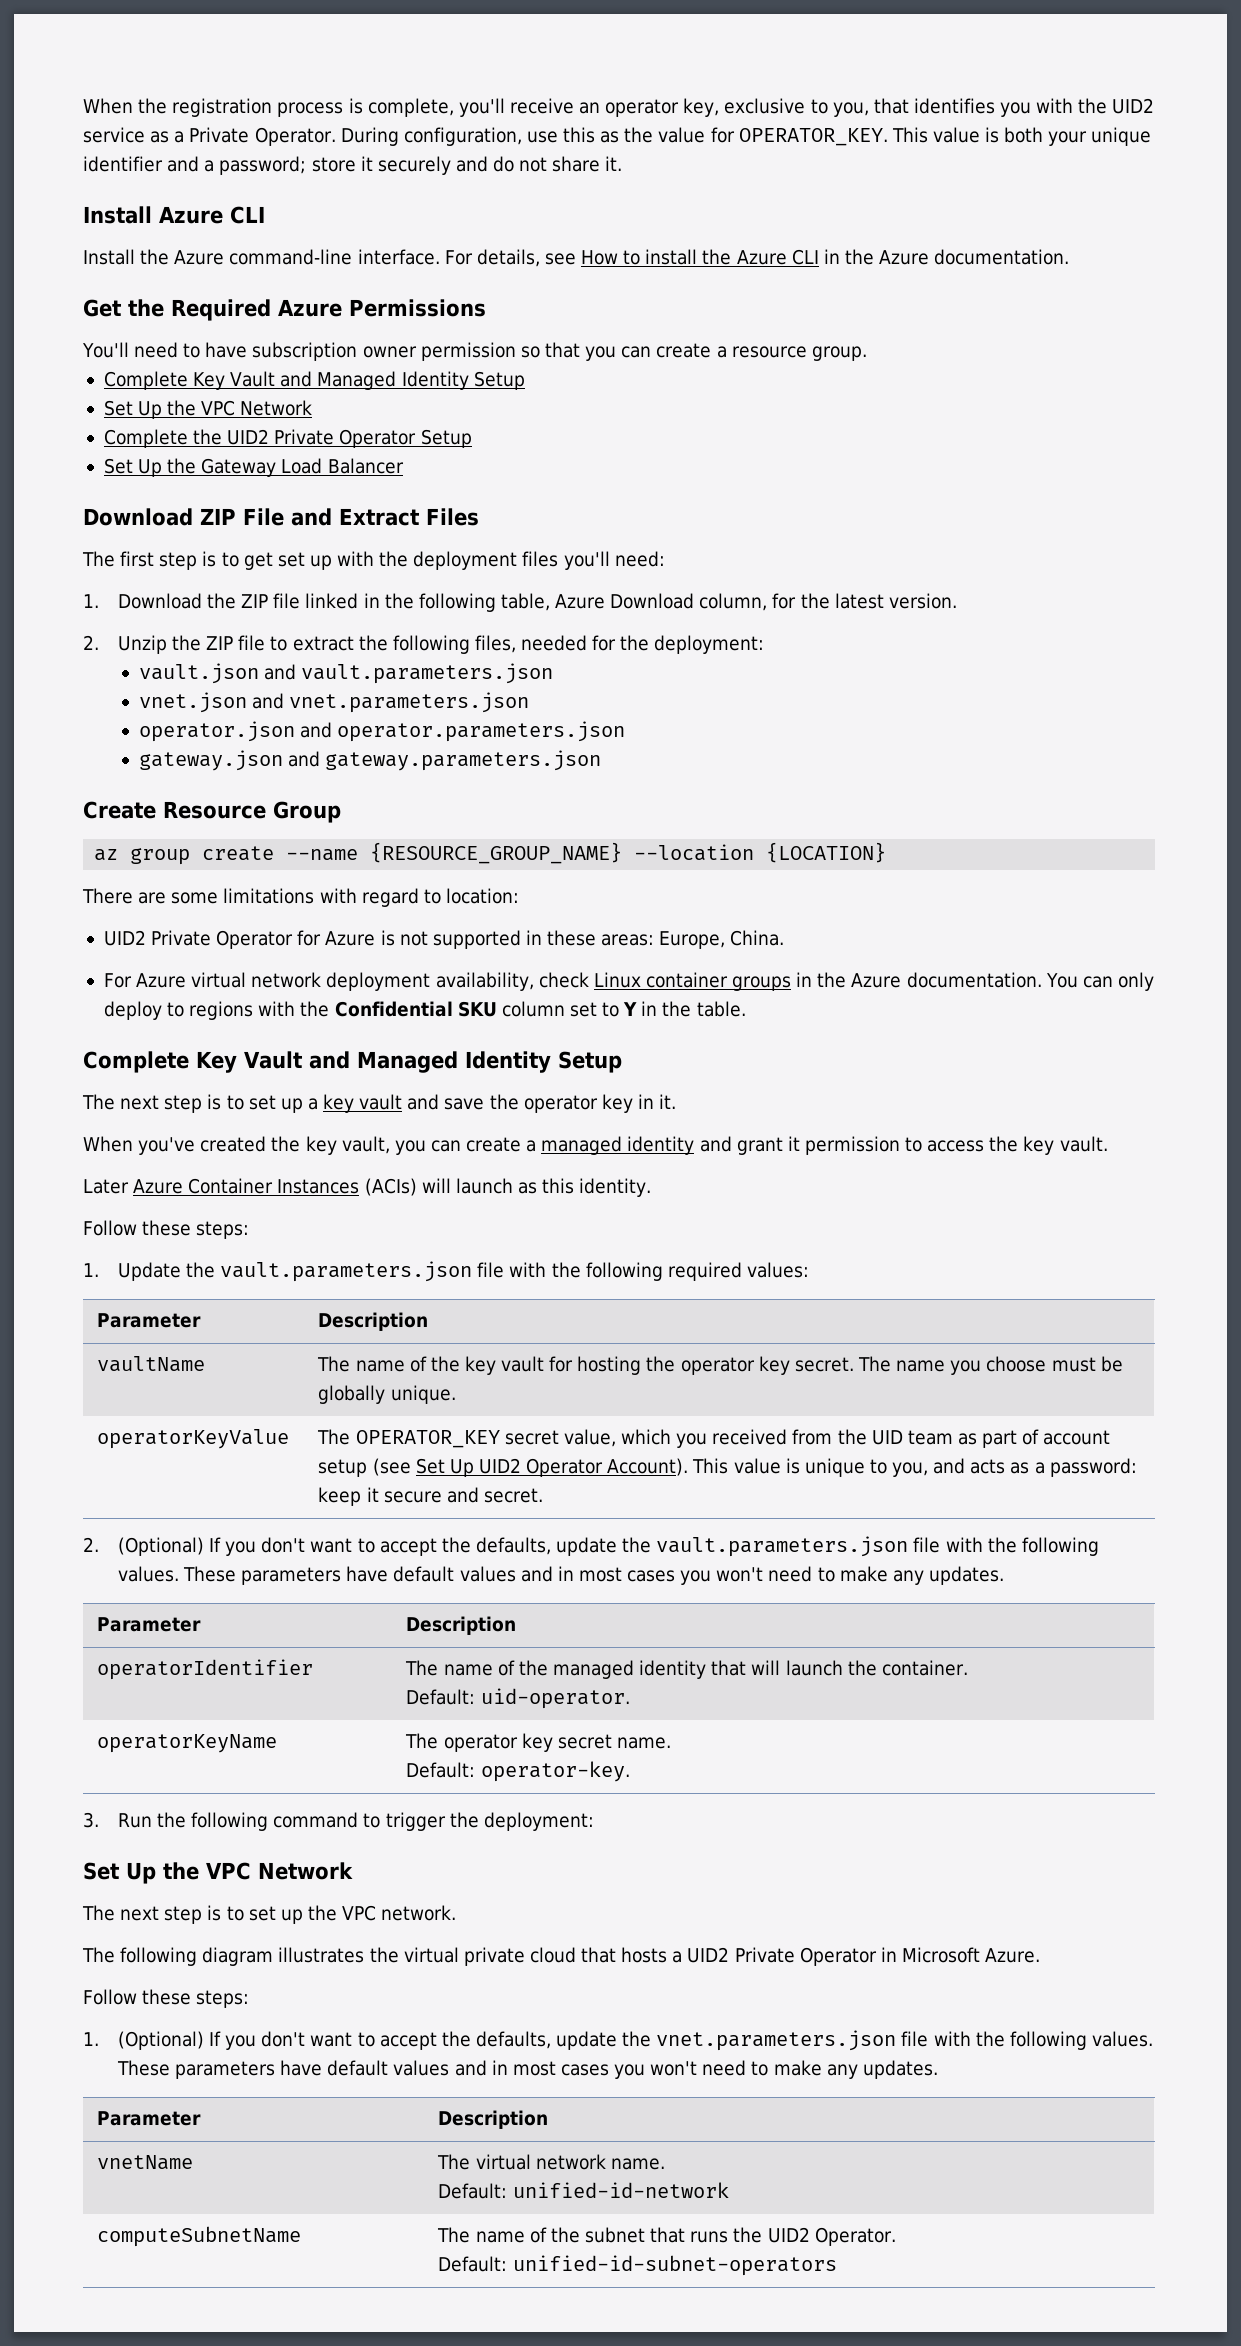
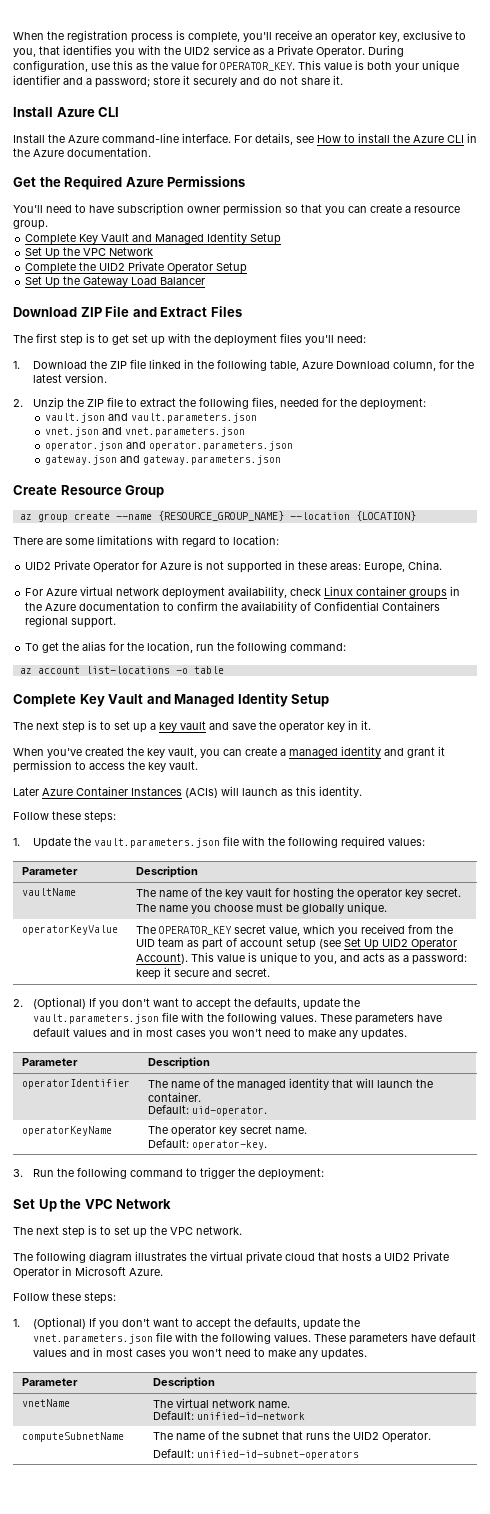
- For Azure virtual network deployment availability, check Linux container groups in the Azure documentation. You can only deploy to regions with the Confidential SKU column set to Y in the table.
+ For Azure virtual network deployment availability, check Linux container groups in the Azure documentation to confirm the availability of Confidential Containers regional support.
+ To get the alias for the location, run the following command:
+ az account list-locations -o table

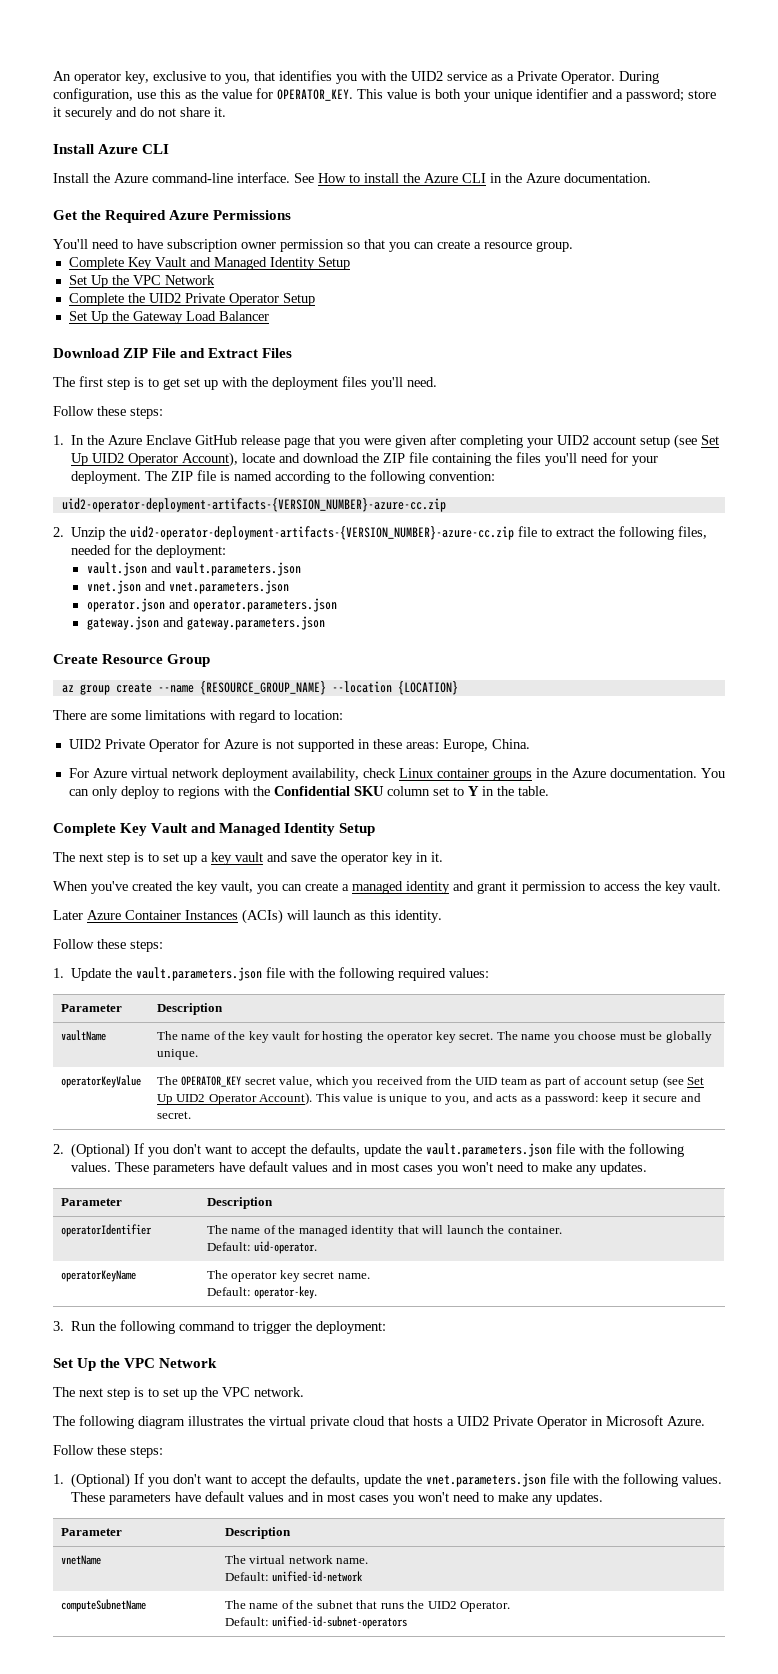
- When the registration process is complete, you'll receive an operator key, exclusive to you, that identifies you with the UID2 service as a Private Operator.
+ An operator key, exclusive to you, that identifies you with the UID2 service as a Private Operator.
- For details, see How to install the Azure CLI in the Azure documentation.
+ See How to install the Azure CLI in the Azure documentation.
- The first step is to get set up with the deployment files you'll need:
- 1. Download the ZIP file linked in the following table, Azure Download column, for the latest version.
+ The first step is to get set up with the deployment files you'll need.
+ Follow these steps:
+ 1. In the Azure Enclave GitHub release page that you were given after completing your UID2 account setup (see Set Up UID2 Operator Account), locate and download the ZIP file containing the files you'll need for your deployment. The ZIP file is named according to the following convention:
+ uid2-operator-deployment-artifacts-{VERSION_NUMBER}-azure-cc.zip
- 2. Unzip the ZIP file to extract the following files, needed for the deployment:
+ 2. Unzip the uid2-operator-deployment-artifacts-{VERSION_NUMBER}-azure-cc.zip file to extract the following files, needed for the deployment:
- For Azure virtual network deployment availability, check Linux container groups in the Azure documentation to confirm the availability of Confidential Containers regional support.
- To get the alias for the location, run the following command:
- az account list-locations -o table
+ For Azure virtual network deployment availability, check Linux container groups in the Azure documentation. You can only deploy to regions with the Confidential SKU column set to Y in the table.

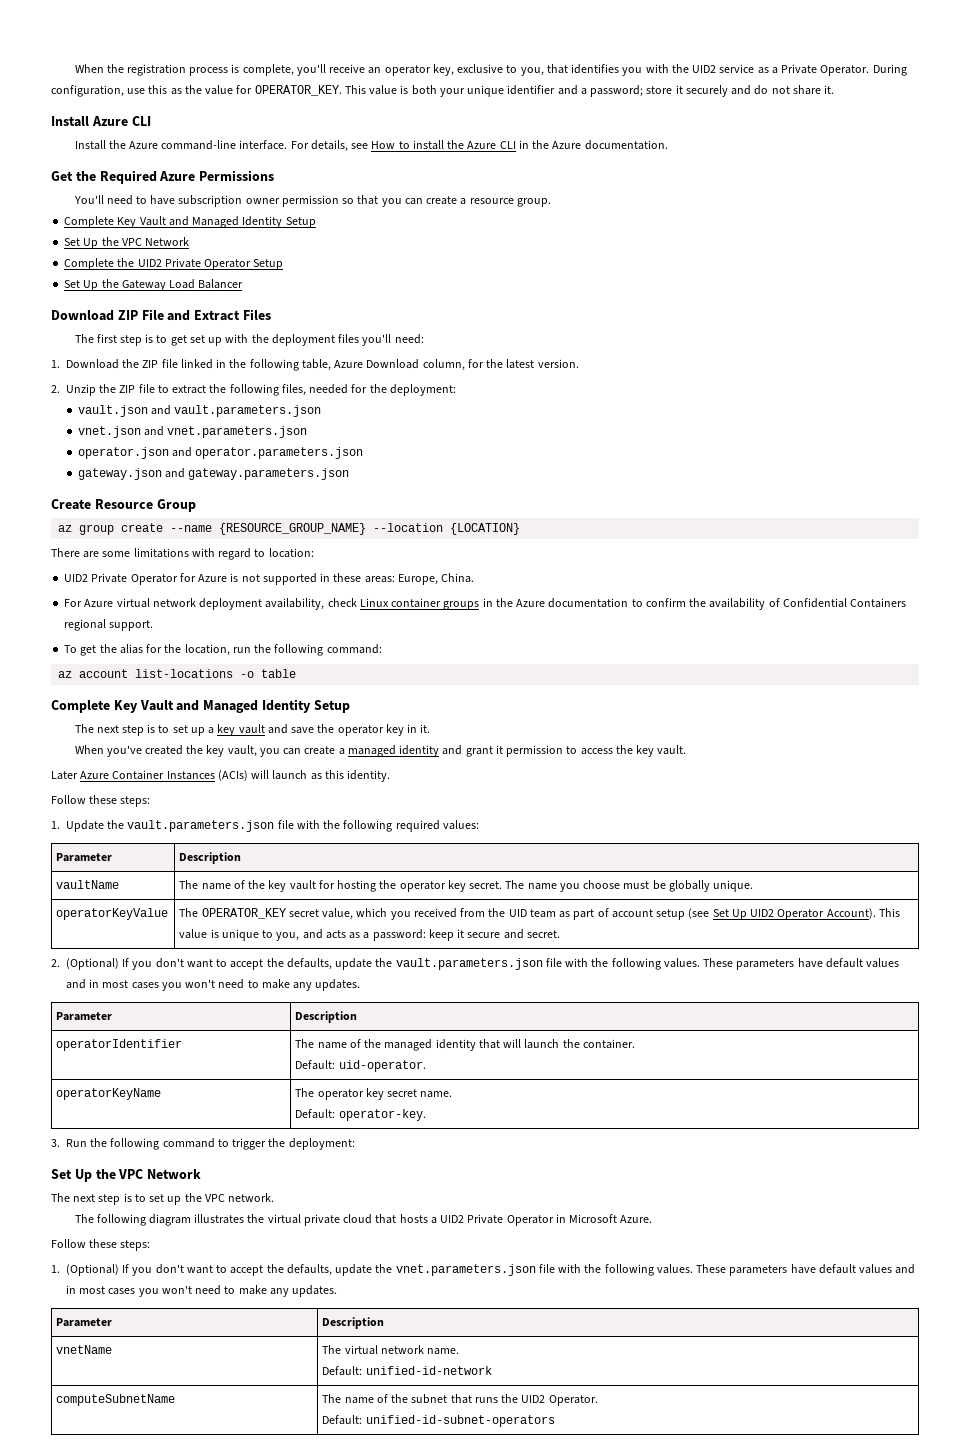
- An operator key, exclusive to you, that identifies you with the UID2 service as a Private Operator.
+ When the registration process is complete, you'll receive an operator key, exclusive to you, that identifies you with the UID2 service as a Private Operator.
- See How to install the Azure CLI in the Azure documentation.
+ For details, see How to install the Azure CLI in the Azure documentation.
- The first step is to get set up with the deployment files you'll need.
- Follow these steps:
- 1. In the Azure Enclave GitHub release page that you were given after completing your UID2 account setup (see Set Up UID2 Operator Account), locate and download the ZIP file containing the files you'll need for your deployment. The ZIP file is named according to the following convention:
- uid2-operator-deployment-artifacts-{VERSION_NUMBER}-azure-cc.zip
+ The first step is to get set up with the deployment files you'll need:
+ 1. Download the ZIP file linked in the following table, Azure Download column, for the latest version.
- 2. Unzip the uid2-operator-deployment-artifacts-{VERSION_NUMBER}-azure-cc.zip file to extract the following files, needed for the deployment:
+ 2. Unzip the ZIP file to extract the following files, needed for the deployment:
- For Azure virtual network deployment availability, check Linux container groups in the Azure documentation. You can only deploy to regions with the Confidential SKU column set to Y in the table.
+ For Azure virtual network deployment availability, check Linux container groups in the Azure documentation to confirm the availability of Confidential Containers regional support.
+ To get the alias for the location, run the following command:
+ az account list-locations -o table

